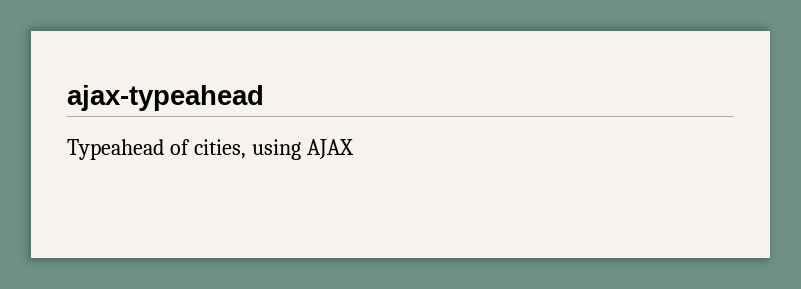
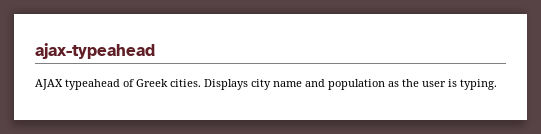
- Typeahead of cities, using AJAX
+ AJAX typeahead of Greek cities. Displays city name and population as the user is typing.

